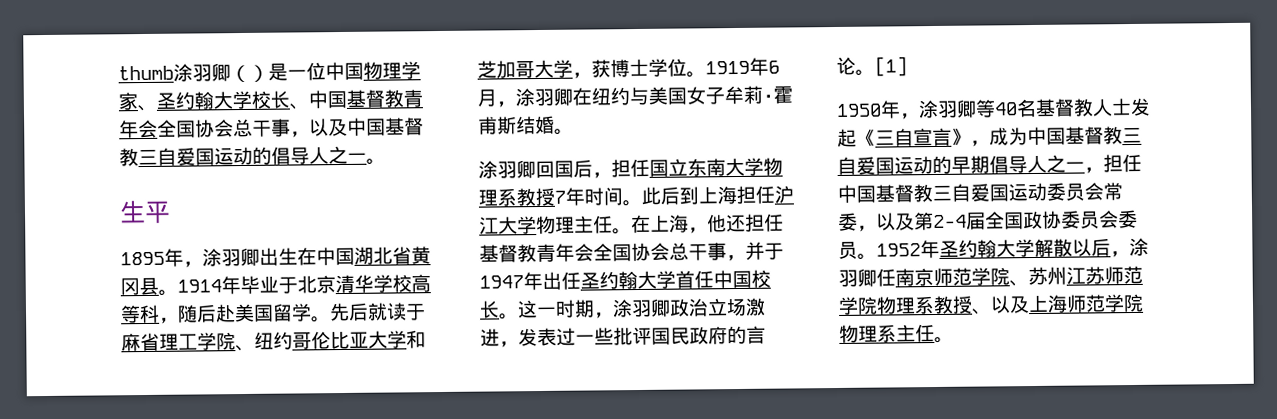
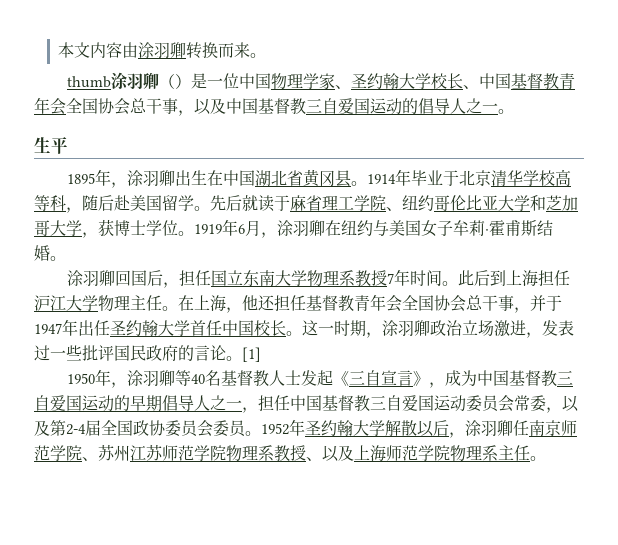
+ 本文内容由涂羽卿转换而来。

